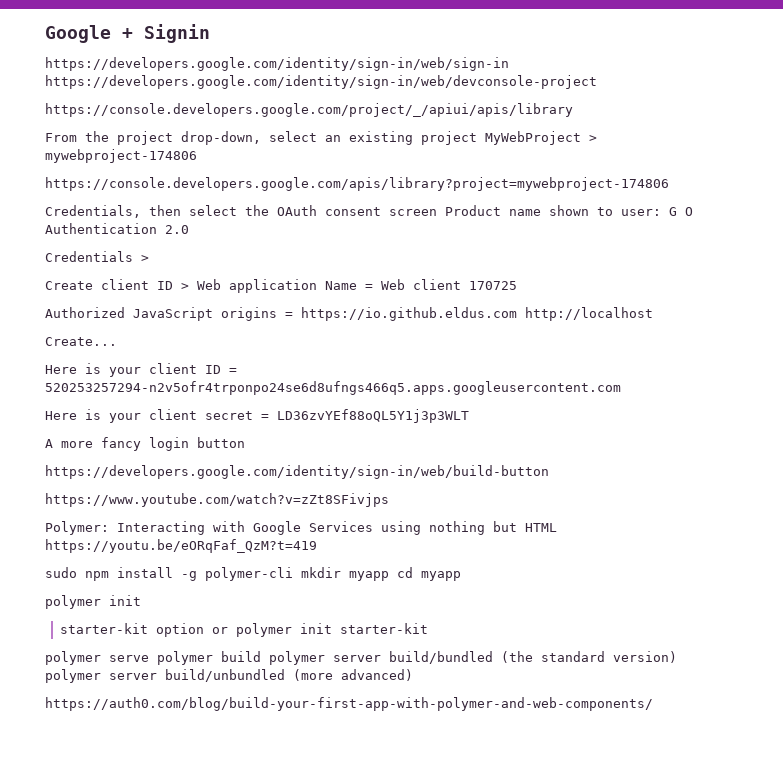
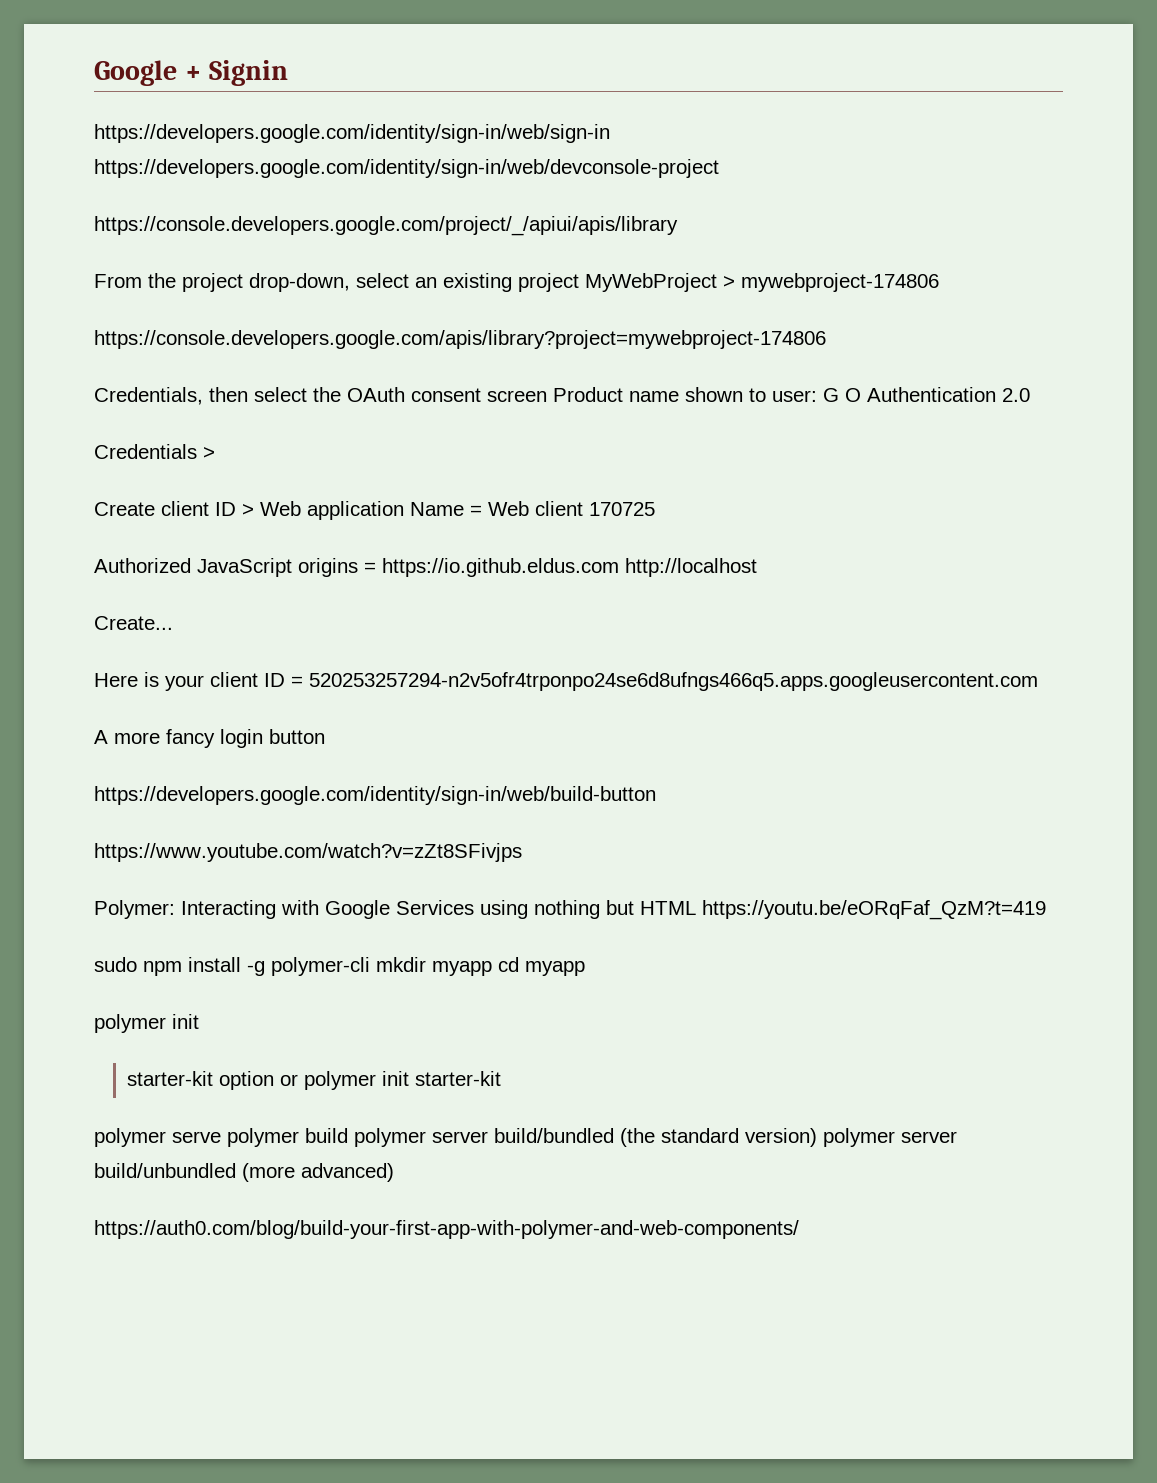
- Here is your client secret = LD36zvYEf88oQL5Y1j3p3WLT

